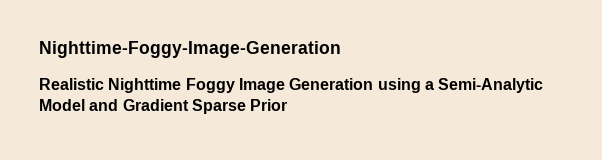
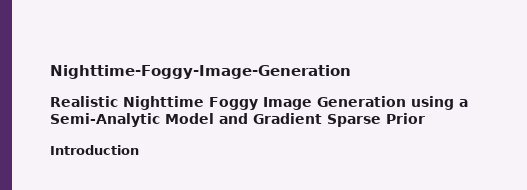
+ Introduction

